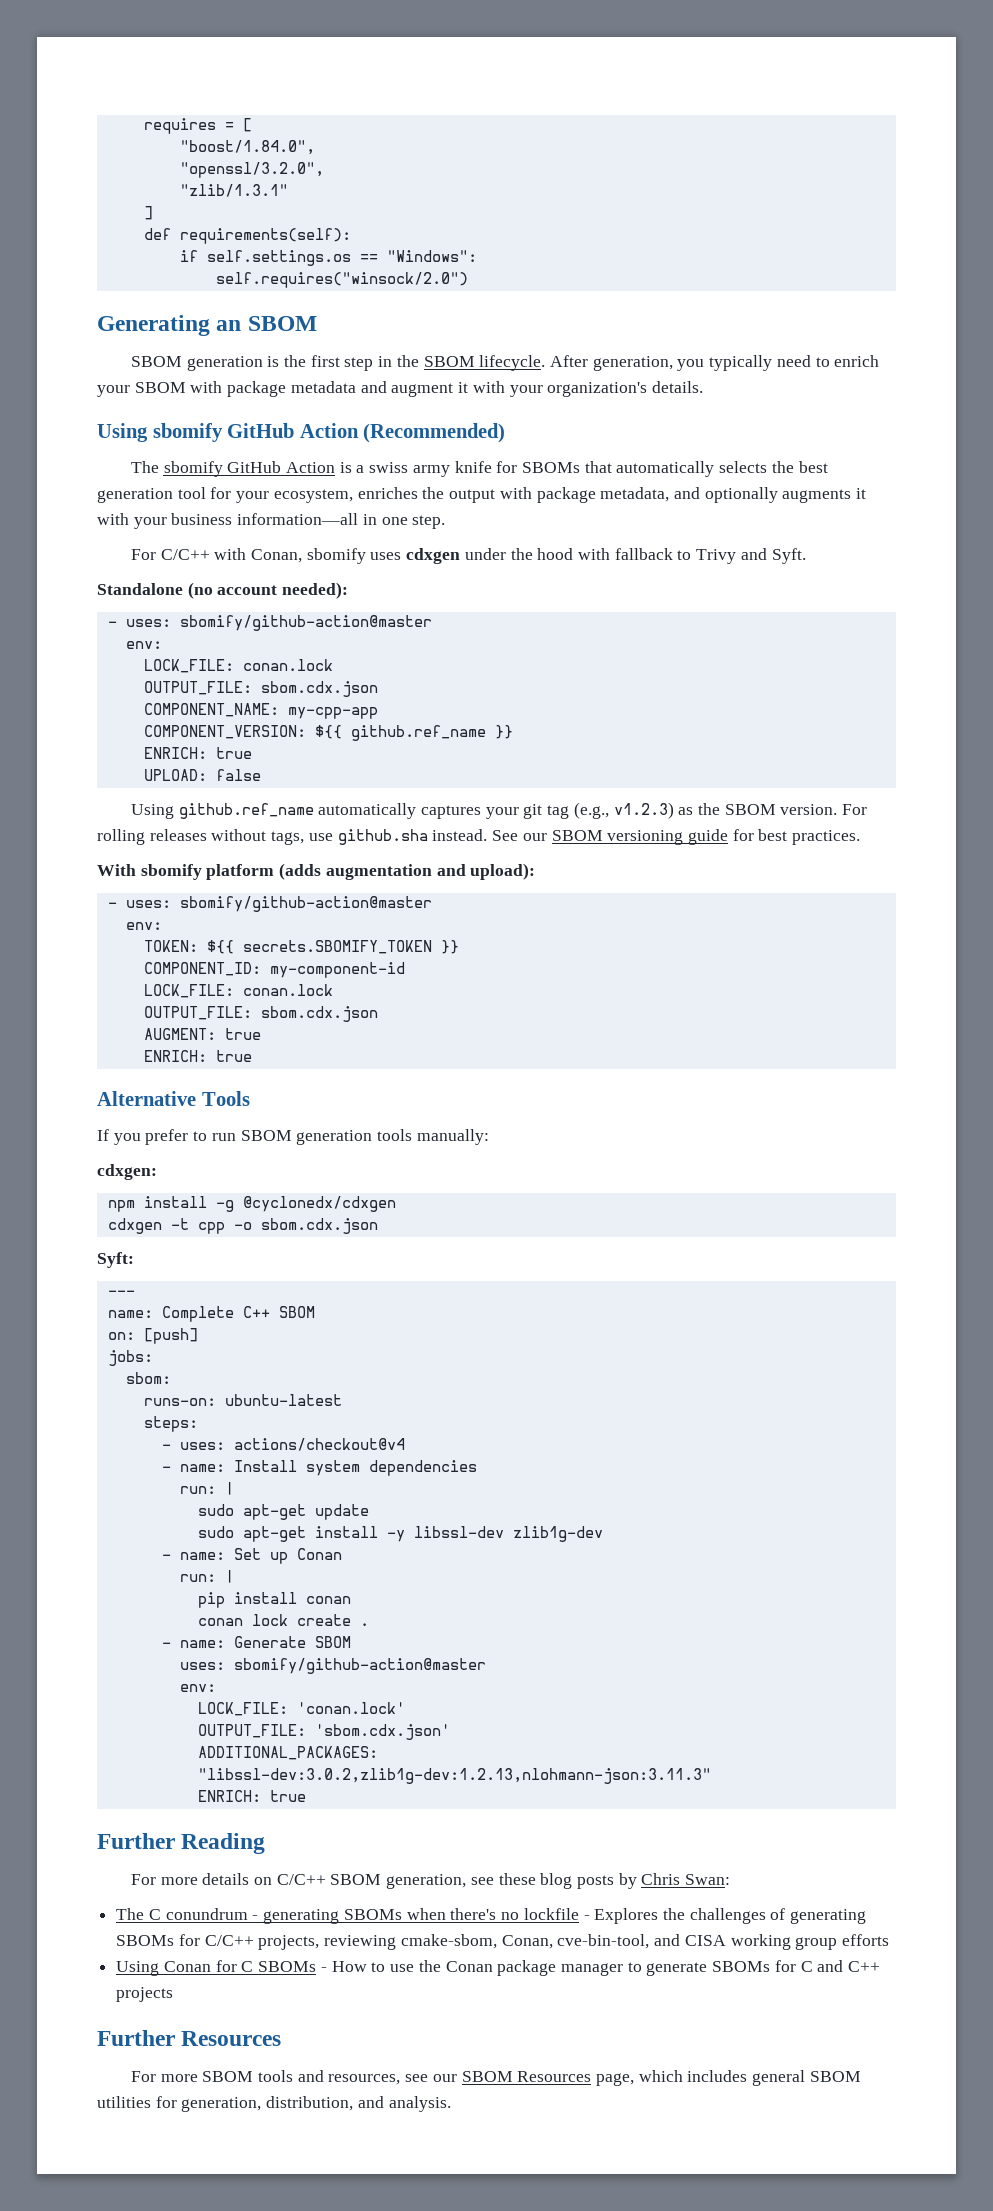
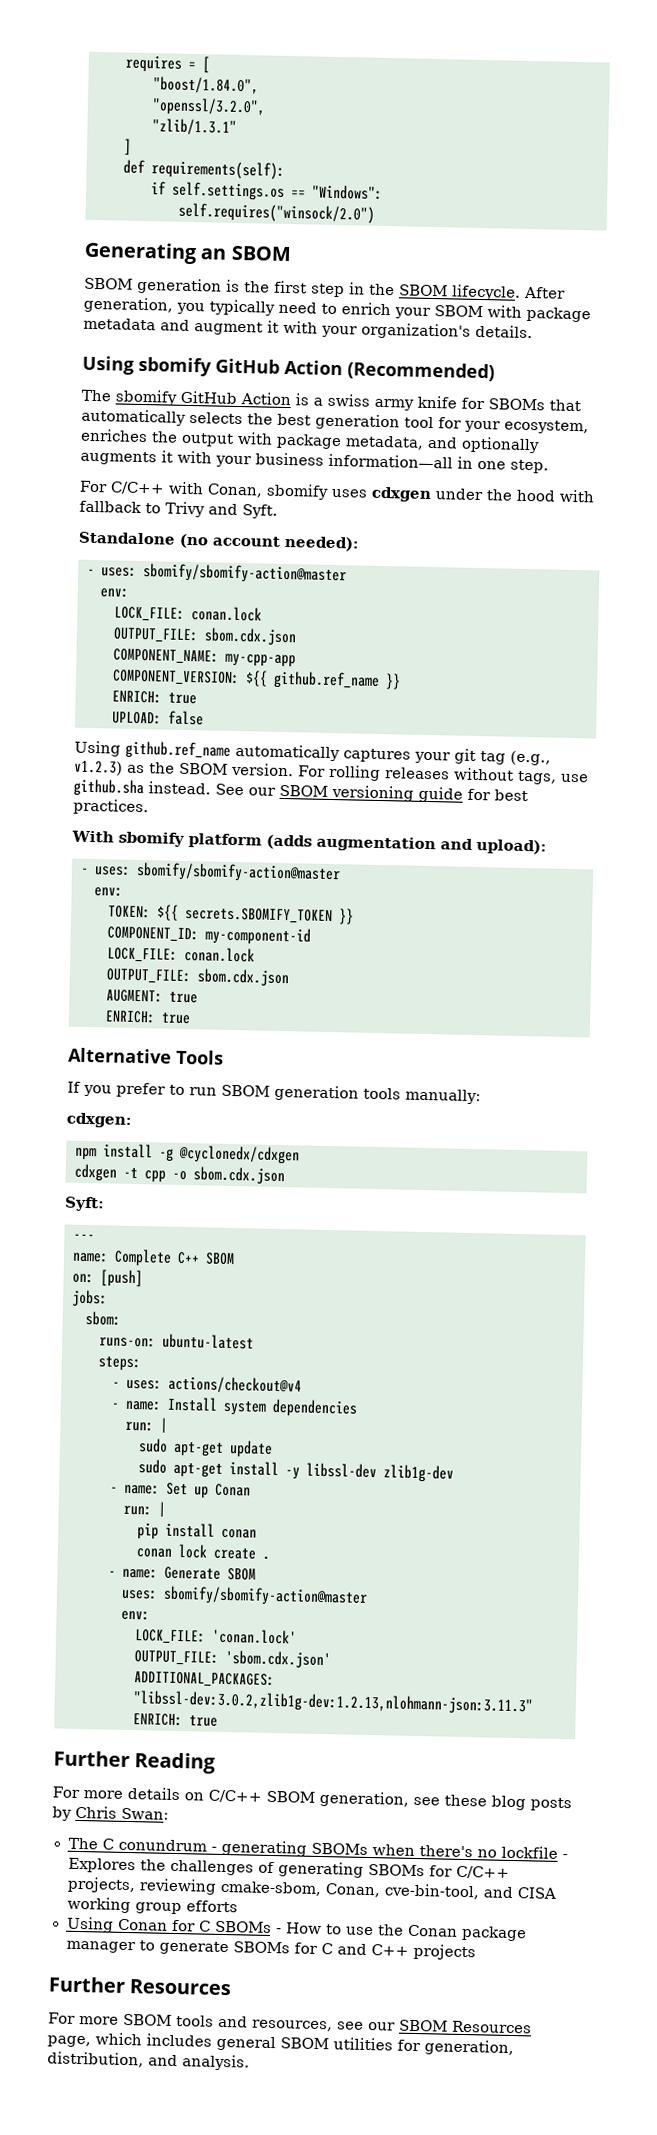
  Standalone (no account needed):
- - uses: sbomify/github-action@master
+ - uses: sbomify/sbomify-action@master
  With sbomify platform (adds augmentation and upload):
- - uses: sbomify/github-action@master
+ - uses: sbomify/sbomify-action@master
  - name: Generate SBOM
- uses: sbomify/github-action@master
+ uses: sbomify/sbomify-action@master

